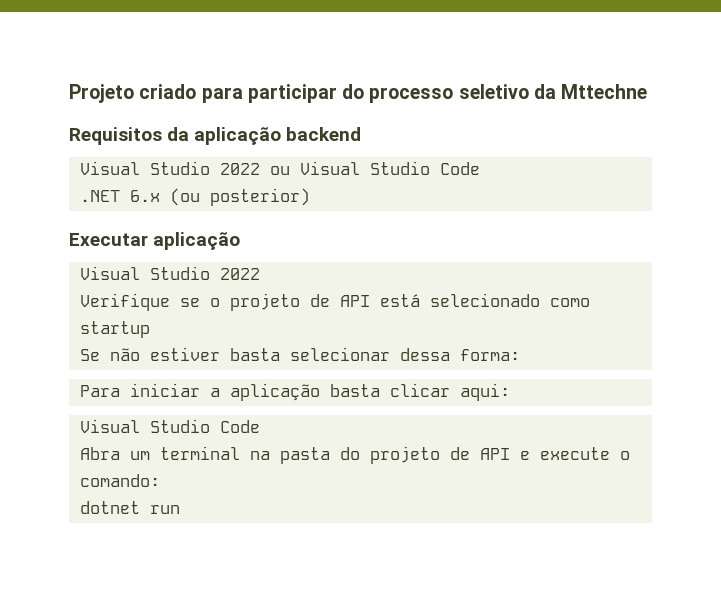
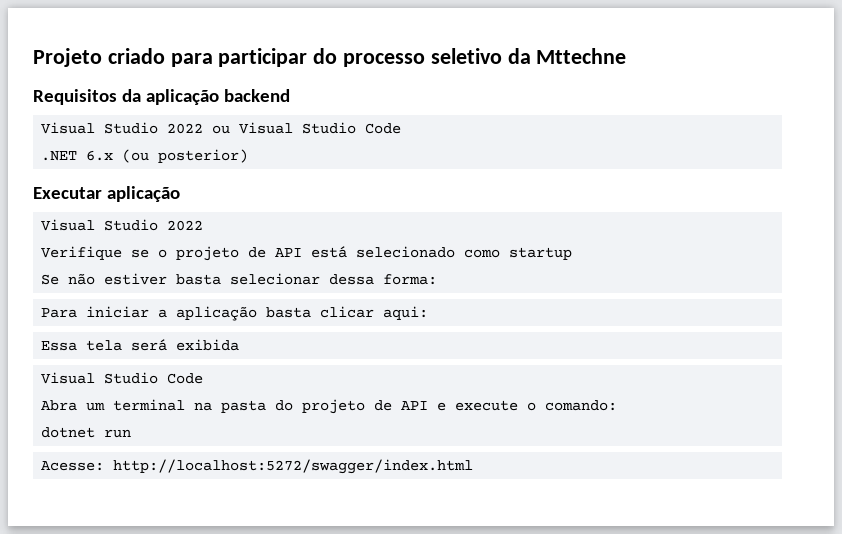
+ Essa tela será exibida
+ Acesse: http://localhost:5272/swagger/index.html

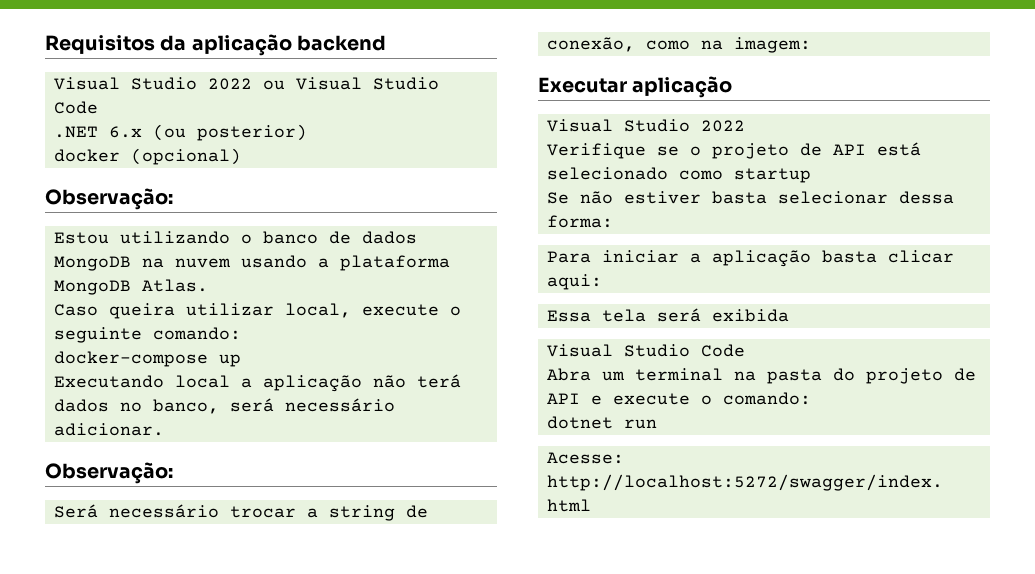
- Projeto criado para participar do processo seletivo da Mttechne
+ docker (opcional)
+ Observação:
+ Estou utilizando o banco de dados MongoDB na nuvem usando a plataforma MongoDB Atlas.
+ Caso queira utilizar local, execute o seguinte comando:
+ docker-compose up
+ Executando local a aplicação não terá dados no banco, será necessário adicionar.
+ Observação:
+ Será necessário trocar a string de conexão, como na imagem:

